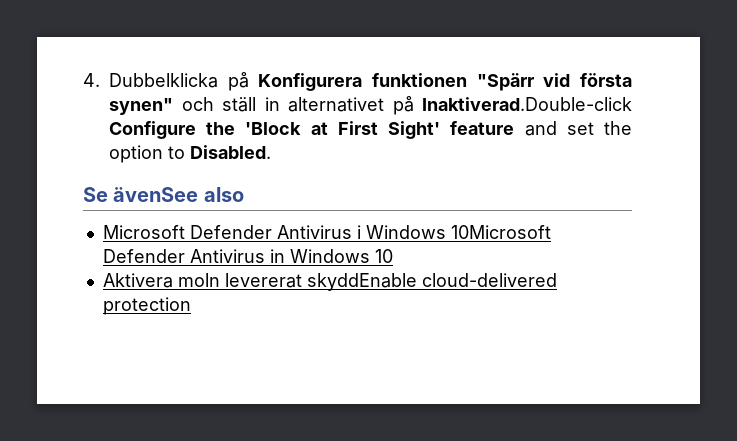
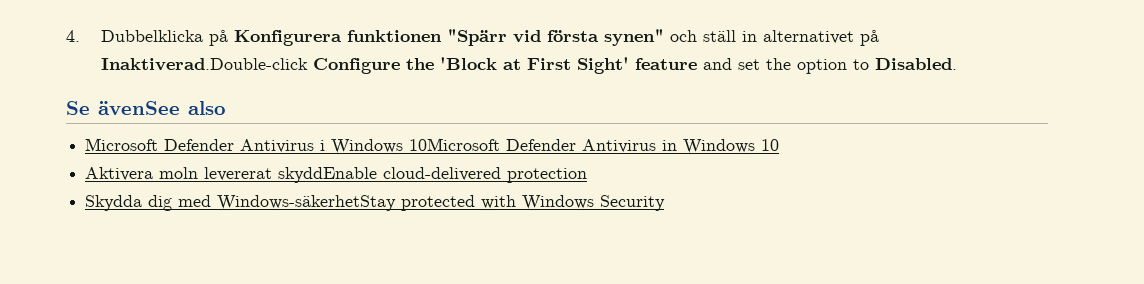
+ Skydda dig med Windows-säkerhetStay protected with Windows Security

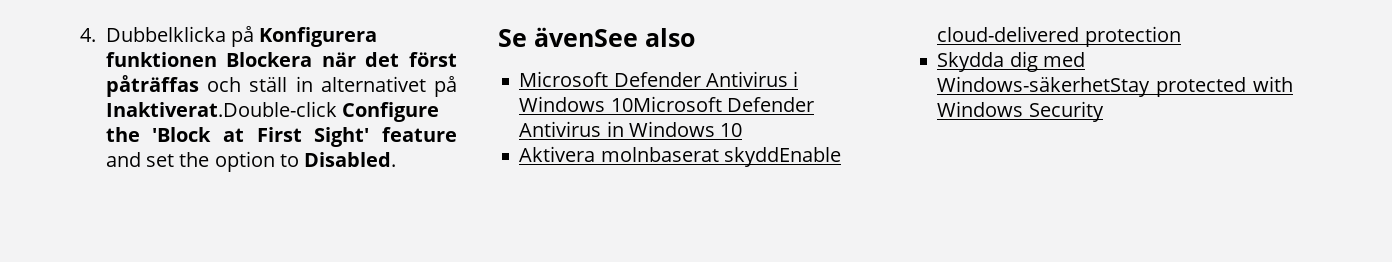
- 4. Dubbelklicka på Konfigurera funktionen "Spärr vid första synen" och ställ in alternativet på Inaktiverad.Double-click Configure the 'Block at First Sight' feature and set the option to Disabled.
+ 4. Dubbelklicka på Konfigurera funktionen Blockera när det först påträffas och ställ in alternativet på Inaktiverat.Double-click Configure the 'Block at First Sight' feature and set the option to Disabled.
- Aktivera moln levererat skyddEnable cloud-delivered protection
+ Aktivera molnbaserat skyddEnable cloud-delivered protection

